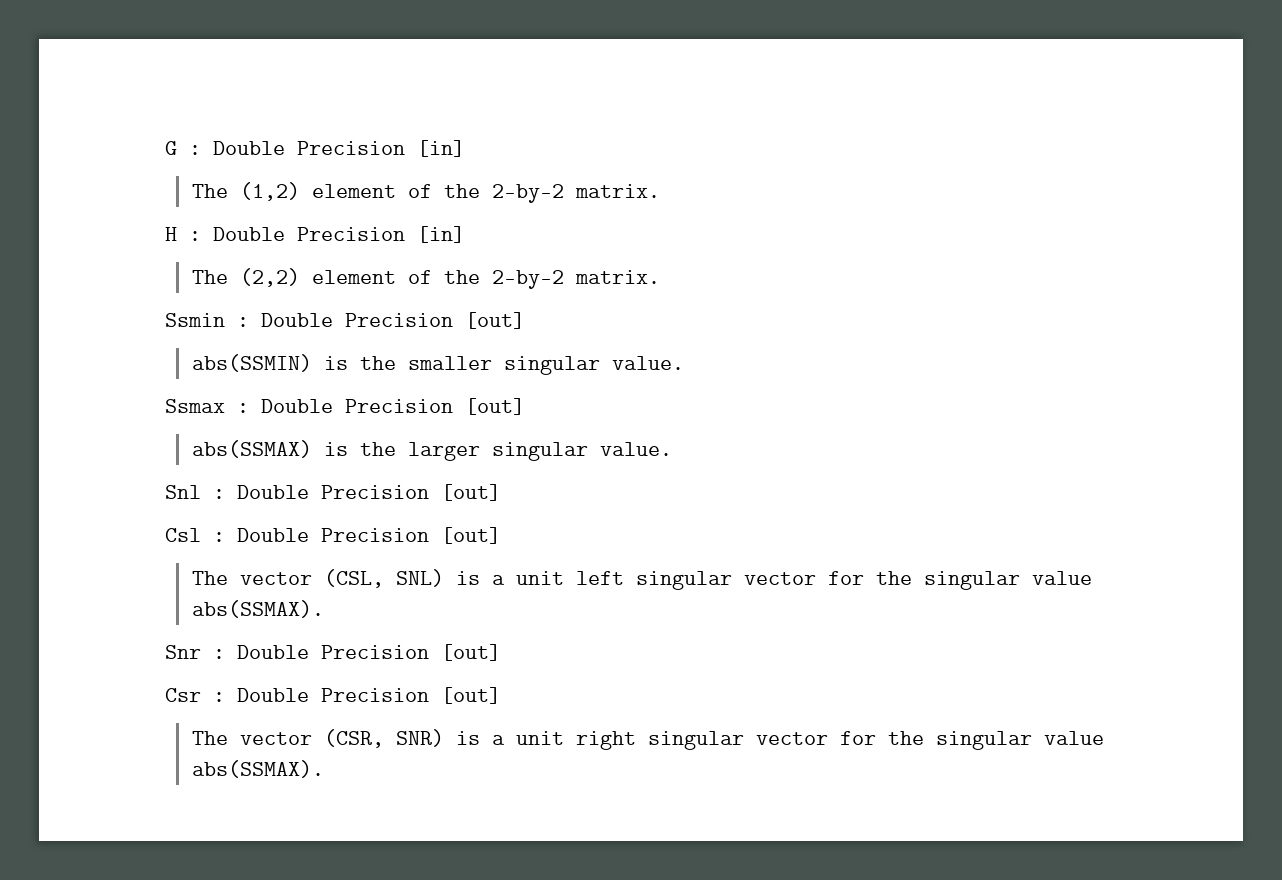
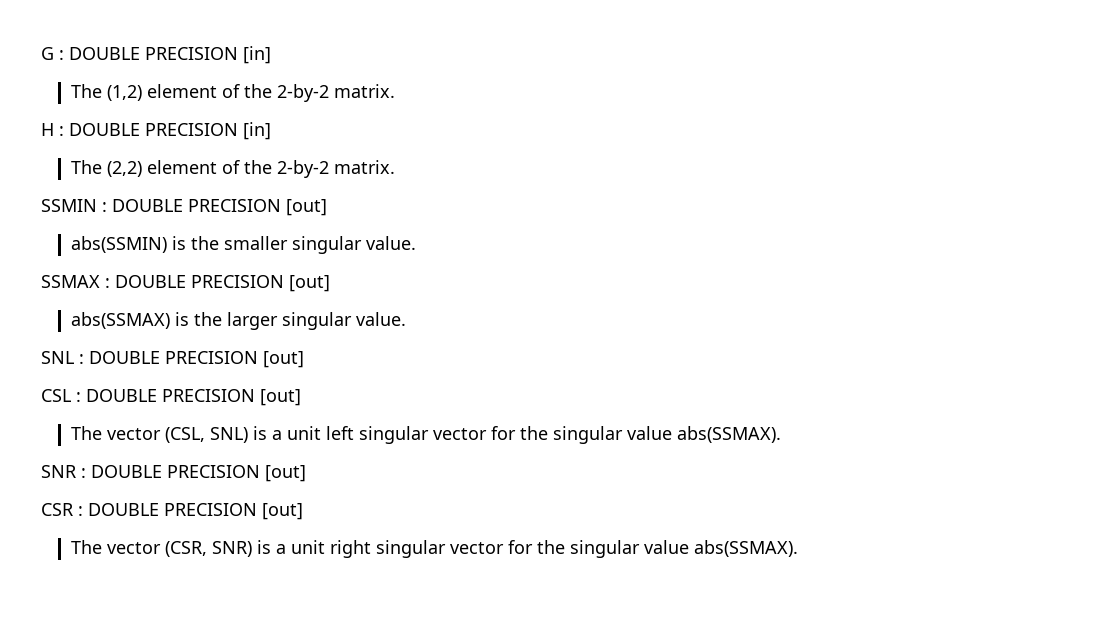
- G : Double Precision [in]
+ G : DOUBLE PRECISION [in]
- H : Double Precision [in]
+ H : DOUBLE PRECISION [in]
- Ssmin : Double Precision [out]
+ SSMIN : DOUBLE PRECISION [out]
- Ssmax : Double Precision [out]
+ SSMAX : DOUBLE PRECISION [out]
- Snl : Double Precision [out]
- Csl : Double Precision [out]
+ SNL : DOUBLE PRECISION [out]
+ CSL : DOUBLE PRECISION [out]
- Snr : Double Precision [out]
- Csr : Double Precision [out]
+ SNR : DOUBLE PRECISION [out]
+ CSR : DOUBLE PRECISION [out]

